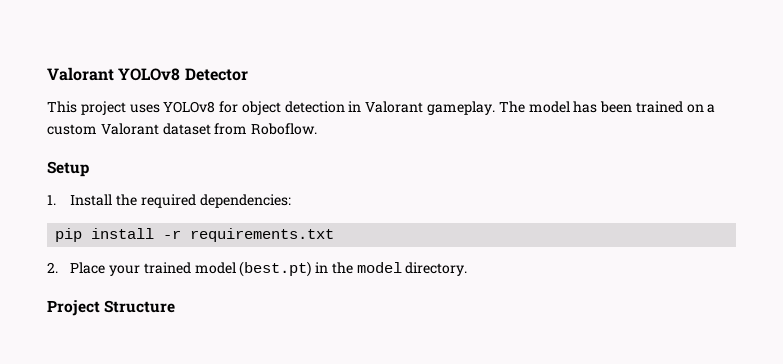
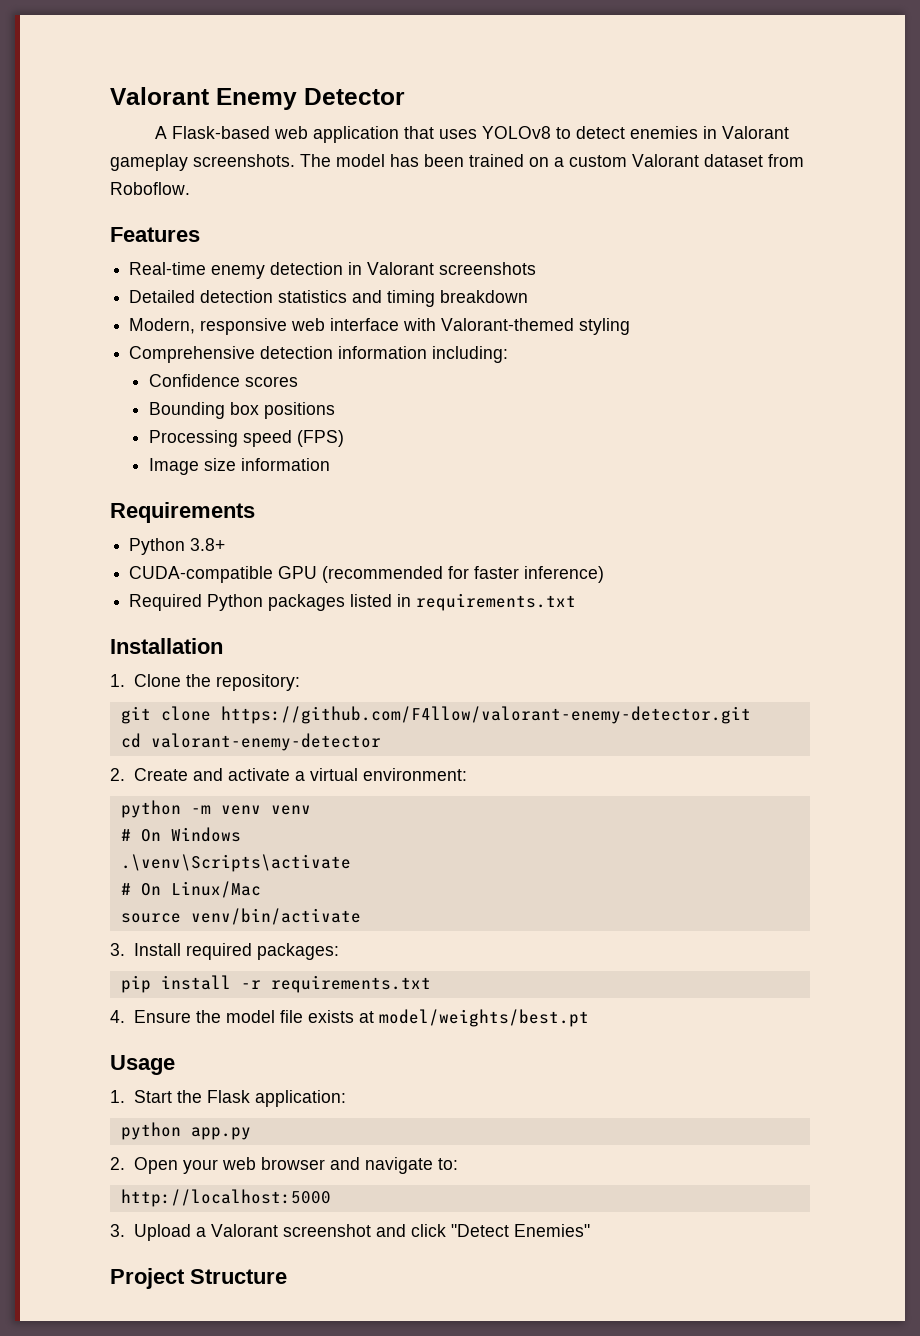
- Valorant YOLOv8 Detector
+ Valorant Enemy Detector
- This project uses YOLOv8 for object detection in Valorant gameplay.
+ A Flask-based web application that uses YOLOv8 to detect enemies in Valorant gameplay screenshots.
- Setup
- 1. Install the required dependencies:
+ Features
+ Real-time enemy detection in Valorant screenshots
+ Detailed detection statistics and timing breakdown
+ Modern, responsive web interface with Valorant-themed styling
+ Comprehensive detection information including:
+ Confidence scores
+ Bounding box positions
+ Processing speed (FPS)
+ Image size information
+ Requirements
+ Python 3.8+
+ CUDA-compatible GPU (recommended for faster inference)
+ Required Python packages listed in requirements.txt
+ Installation
+ 1. Clone the repository:
+ git clone https://github.com/F4llow/valorant-enemy-detector.git
+ cd valorant-enemy-detector
+ 2. Create and activate a virtual environment:
+ python -m venv venv
+ # On Windows
+ .\venv\Scripts\activate
+ # On Linux/Mac
+ source venv/bin/activate
+ 3. Install required packages:
  pip install -r requirements.txt
- 2. Place your trained model (best.pt) in the model directory.
+ 4. Ensure the model file exists at model/weights/best.pt
+ Usage
+ 1. Start the Flask application:
+ python app.py
+ 2. Open your web browser and navigate to:
+ http://localhost:5000
+ 3. Upload a Valorant screenshot and click "Detect Enemies"

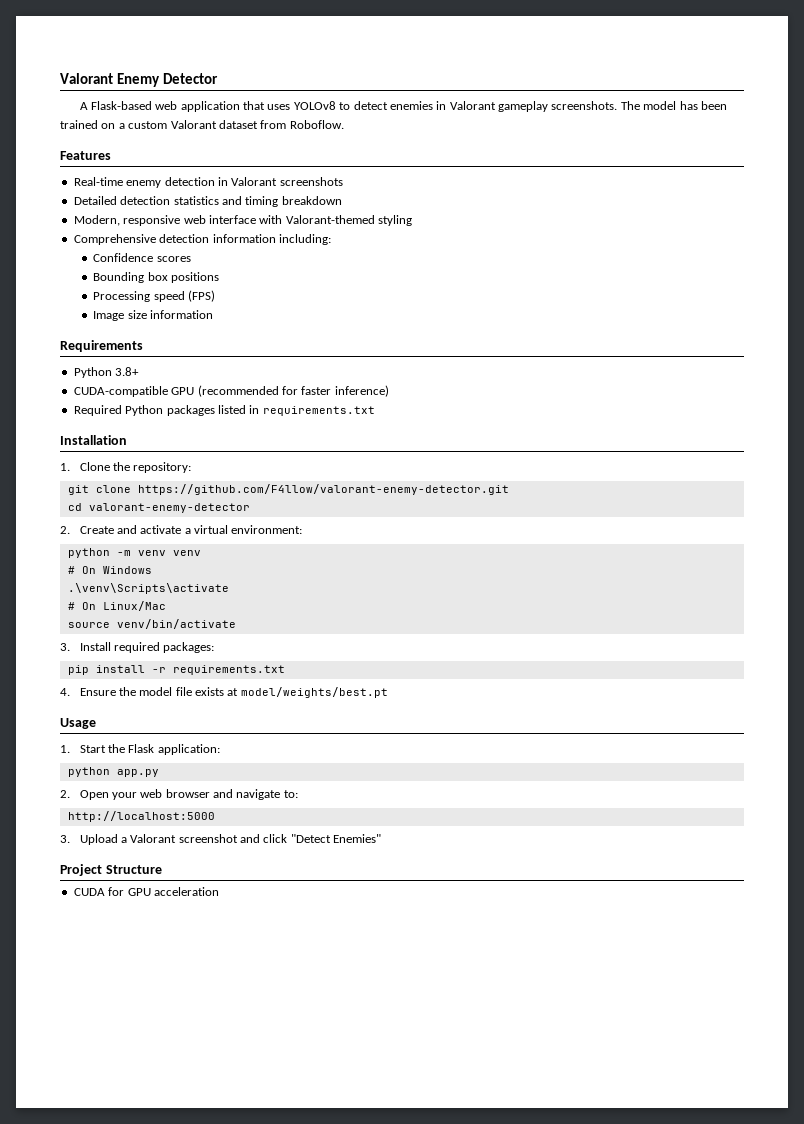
+ CUDA for GPU acceleration

